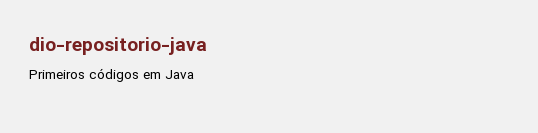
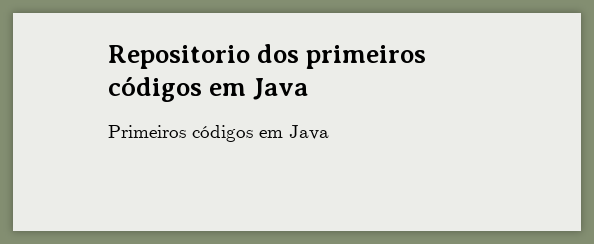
- dio-repositorio-java
+ Repositorio dos primeiros códigos em Java

